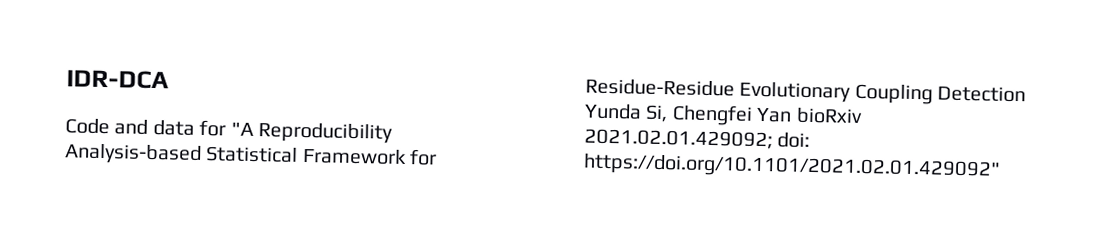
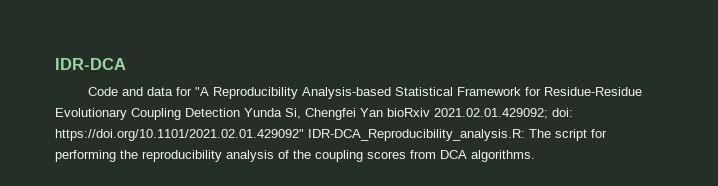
- Code and data for "A Reproducibility Analysis-based Statistical Framework for Residue-Residue Evolutionary Coupling Detection Yunda Si, Chengfei Yan bioRxiv 2021.02.01.429092; doi: https://doi.org/10.1101/2021.02.01.429092"
+ Code and data for "A Reproducibility Analysis-based Statistical Framework for Residue-Residue Evolutionary Coupling Detection Yunda Si, Chengfei Yan bioRxiv 2021.02.01.429092; doi: https://doi.org/10.1101/2021.02.01.429092" IDR-DCA_Reproducibility_analysis.R: The script for performing the reproducibility analysis of the coupling scores from DCA algorithms.

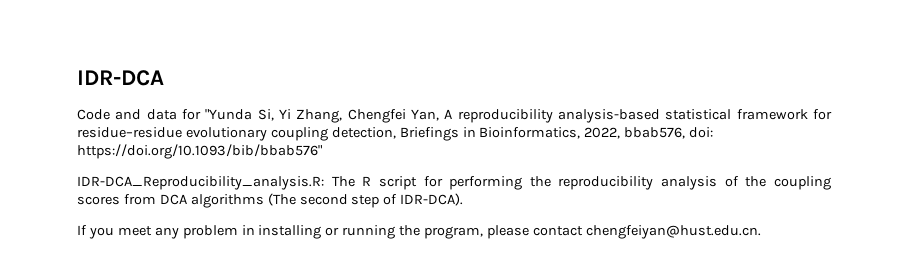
- Code and data for "A Reproducibility Analysis-based Statistical Framework for Residue-Residue Evolutionary Coupling Detection Yunda Si, Chengfei Yan bioRxiv 2021.02.01.429092; doi: https://doi.org/10.1101/2021.02.01.429092" IDR-DCA_Reproducibility_analysis.R: The script for performing the reproducibility analysis of the coupling scores from DCA algorithms.
+ Code and data for "Yunda Si, Yi Zhang, Chengfei Yan, A reproducibility analysis-based statistical framework for residue–residue evolutionary coupling detection, Briefings in Bioinformatics, 2022, bbab576, doi: https://doi.org/10.1093/bib/bbab576"
+ IDR-DCA_Reproducibility_analysis.R: The R script for performing the reproducibility analysis of the coupling scores from DCA algorithms (The second step of IDR-DCA).
+ If you meet any problem in installing or running the program, please contact chengfeiyan@hust.edu.cn.

